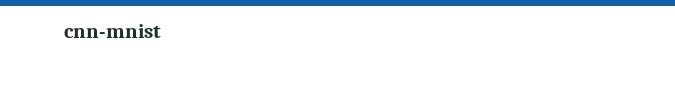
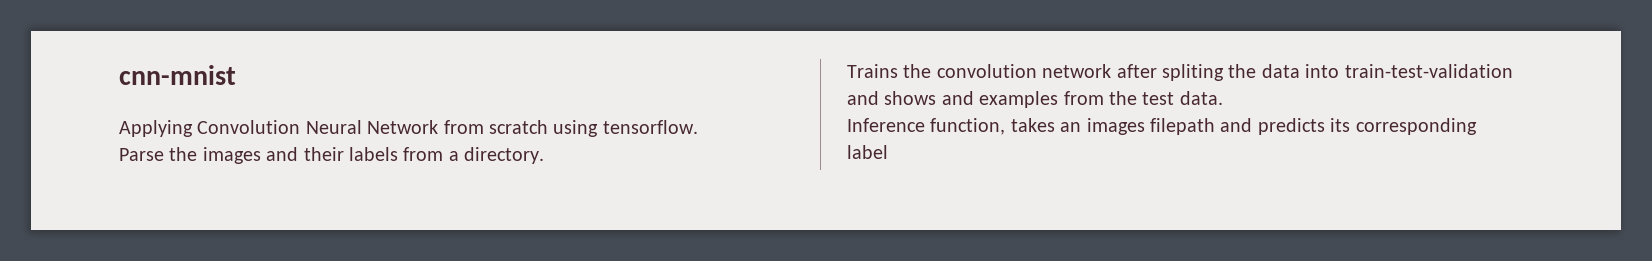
+ Applying Convolution Neural Network from scratch using tensorflow.
+ Parse the images and their labels from a directory.
+ Trains the convolution network after spliting the data into train-test-validation and shows and examples from the test data.
+ Inference function, takes an images filepath and predicts its corresponding label

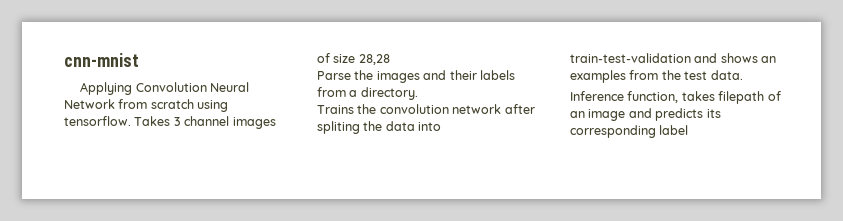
+ Takes 3 channel images of size 28,28
- Trains the convolution network after spliting the data into train-test-validation and shows and examples from the test data.
+ Trains the convolution network after spliting the data into train-test-validation and shows an examples from the test data.
- Inference function, takes an images filepath and predicts its corresponding label
+ Inference function, takes filepath of an image and predicts its corresponding label

